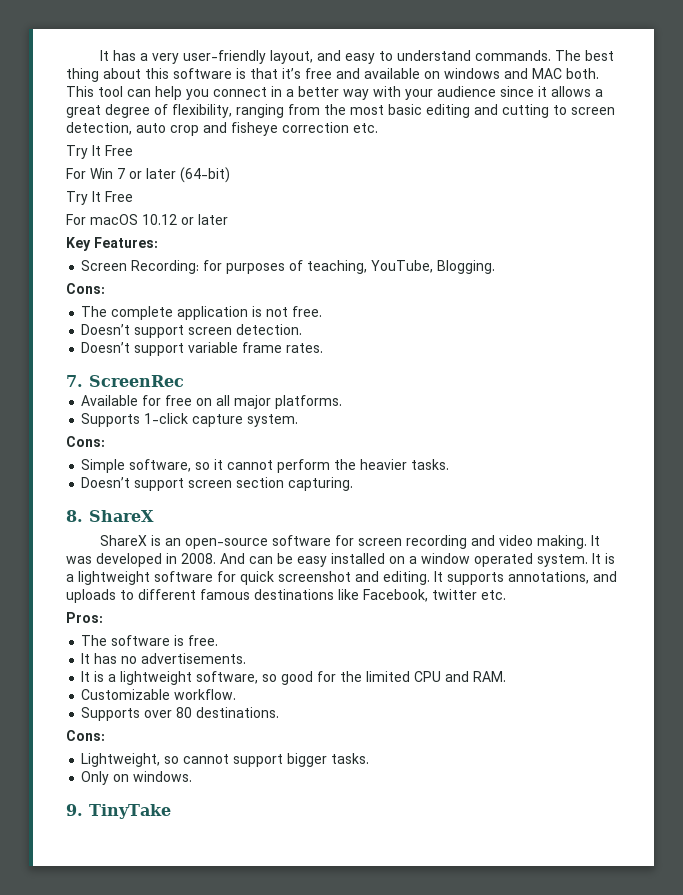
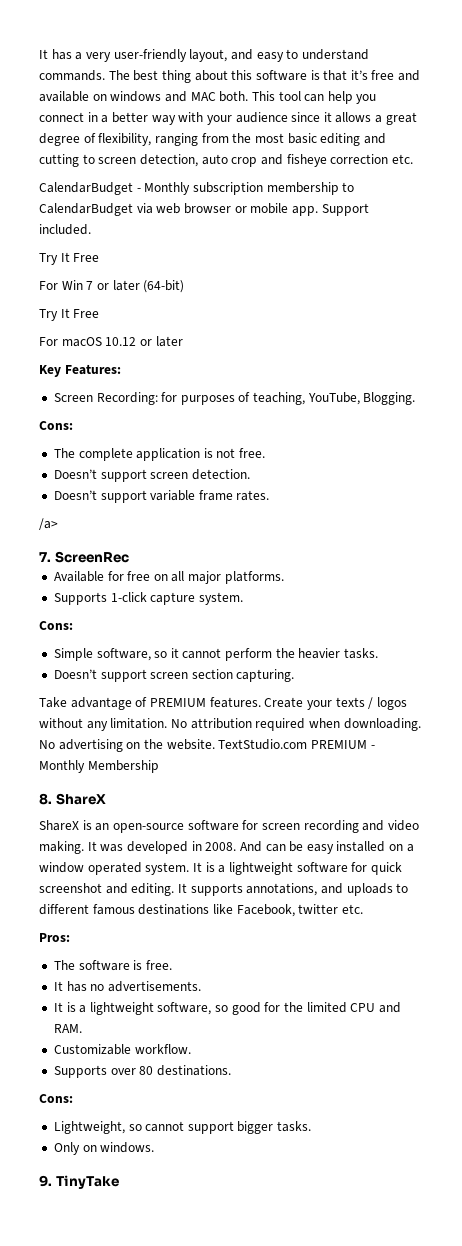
+ CalendarBudget - Monthly subscription membership to CalendarBudget via web browser or mobile app. Support included.
+ /a>
+ Take advantage of PREMIUM features. Create your texts / logos without any limitation. No attribution required when downloading. No advertising on the website. TextStudio.com PREMIUM - Monthly Membership

